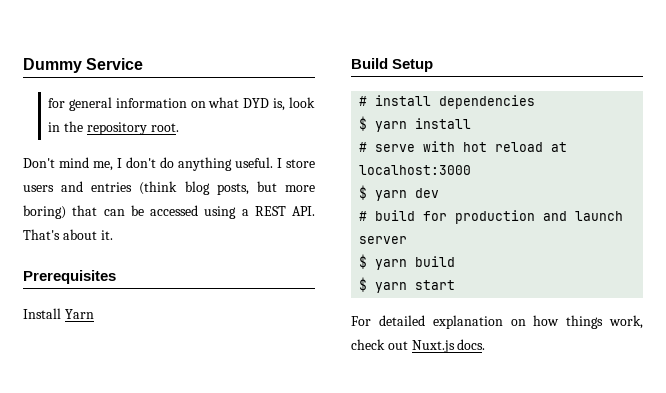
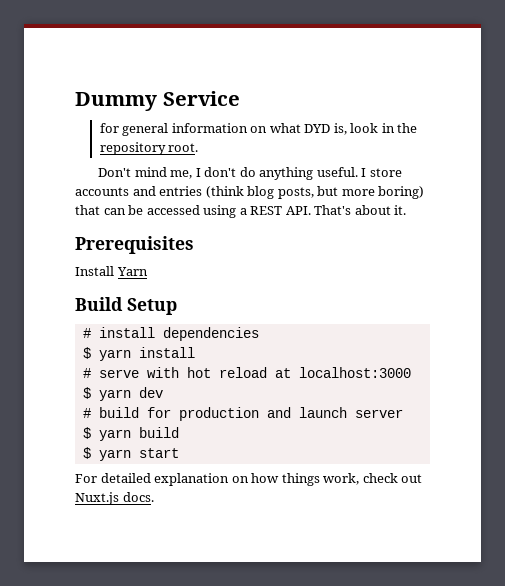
- I store users and entries (think blog posts, but more boring) that can be accessed using a REST API. That's about it.
+ I store accounts and entries (think blog posts, but more boring) that can be accessed using a REST API. That's about it.

